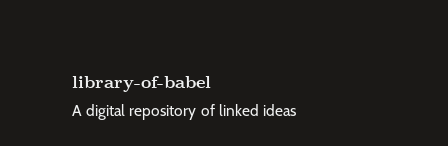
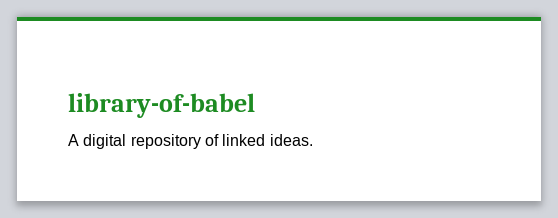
- A digital repository of linked ideas
+ A digital repository of linked ideas.

